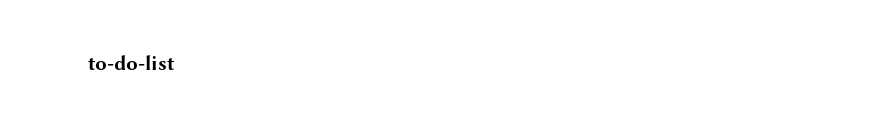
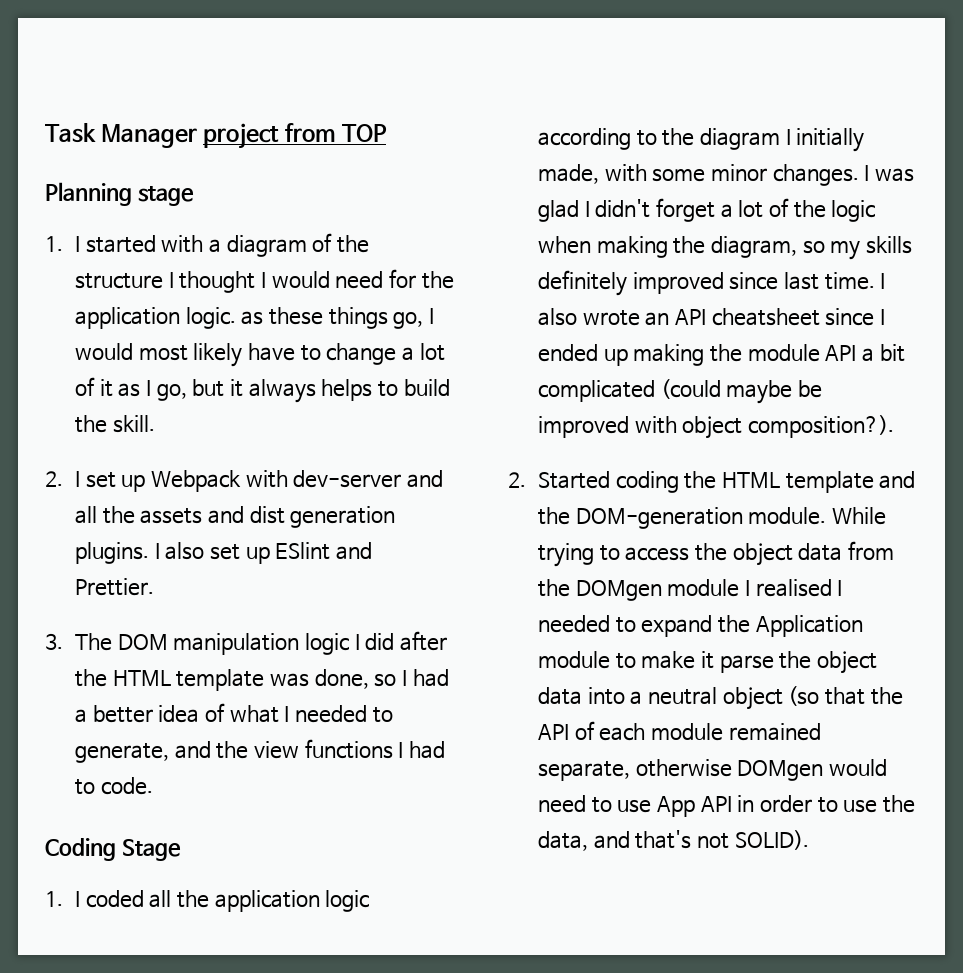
- to-do-list
+ Task Manager project from TOP
+ Planning stage
+ 1. I started with a diagram of the structure I thought I would need for the application logic. as these things go, I would most likely have to change a lot of it as I go, but it always helps to build the skill.
+ 2. I set up Webpack with dev-server and all the assets and dist generation plugins. I also set up ESlint and Prettier.
+ 3. The DOM manipulation logic I did after the HTML template was done, so I had a better idea of what I needed to generate, and the view functions I had to code.
+ Coding Stage
+ 1. I coded all the application logic according to the diagram I initially made, with some minor changes. I was glad I didn't forget a lot of the logic when making the diagram, so my skills definitely improved since last time. I also wrote an API cheatsheet since I ended up making the module API a bit complicated (could maybe be improved with object composition?).
+ 2. Started coding the HTML template and the DOM-generation module. While trying to access the object data from the DOMgen module I realised I needed to expand the Application module to make it parse the object data into a neutral object (so that the API of each module remained separate, otherwise DOMgen would need to use App API in order to use the data, and that's not SOLID).

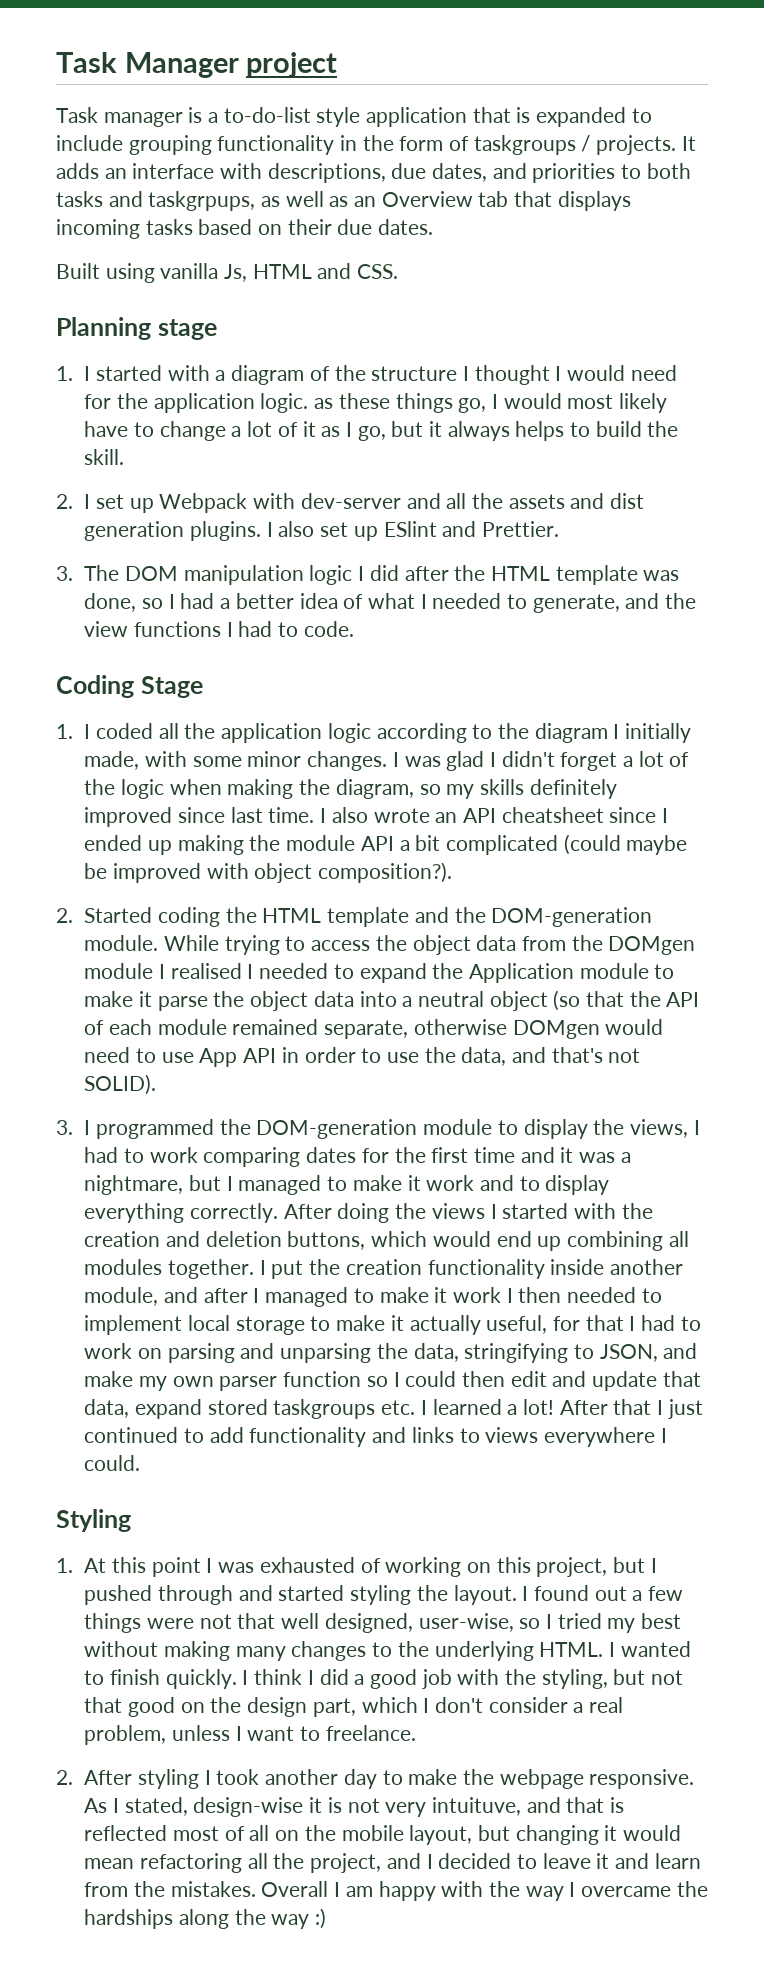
- Task Manager project from TOP
+ Task Manager project
+ Task manager is a to-do-list style application that is expanded to include grouping functionality in the form of taskgroups / projects. It adds an interface with descriptions, due dates, and priorities to both tasks and taskgrpups, as well as an Overview tab that displays incoming tasks based on their due dates.
+ Built using vanilla Js, HTML and CSS.
+ 3. I programmed the DOM-generation module to display the views, I had to work comparing dates for the first time and it was a nightmare, but I managed to make it work and to display everything correctly. After doing the views I started with the creation and deletion buttons, which would end up combining all modules together. I put the creation functionality inside another module, and after I managed to make it work I then needed to implement local storage to make it actually useful, for that I had to work on parsing and unparsing the data, stringifying to JSON, and make my own parser function so I could then edit and update that data, expand stored taskgroups etc. I learned a lot! After that I just continued to add functionality and links to views everywhere I could.
+ Styling
+ 1. At this point I was exhausted of working on this project, but I pushed through and started styling the layout. I found out a few things were not that well designed, user-wise, so I tried my best without making many changes to the underlying HTML. I wanted to finish quickly. I think I did a good job with the styling, but not that good on the design part, which I don't consider a real problem, unless I want to freelance.
+ 2. After styling I took another day to make the webpage responsive. As I stated, design-wise it is not very intuituve, and that is reflected most of all on the mobile layout, but changing it would mean refactoring all the project, and I decided to leave it and learn from the mistakes. Overall I am happy with the way I overcame the hardships along the way :)

